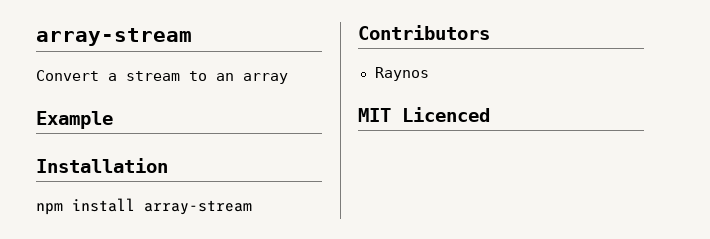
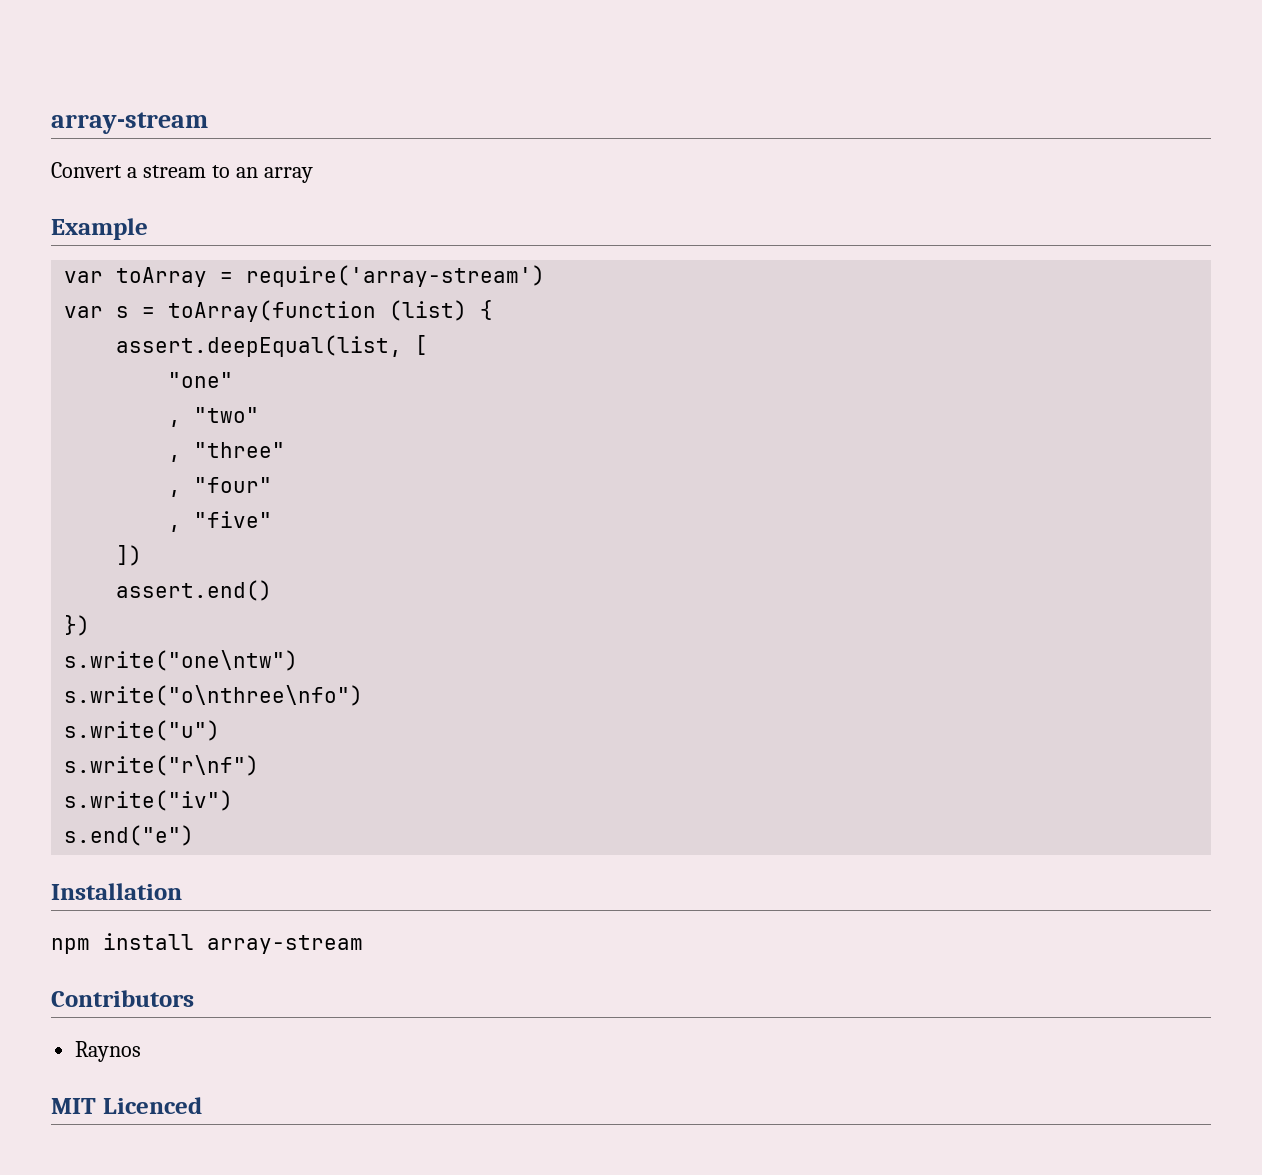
+ var toArray = require('array-stream')
+ var s = toArray(function (list) {
+ assert.deepEqual(list, [
+ "one"
+ , "two"
+ , "three"
+ , "four"
+ , "five"
+ ])
+ assert.end()
+ })
+ s.write("one\ntw")
+ s.write("o\nthree\nfo")
+ s.write("u")
+ s.write("r\nf")
+ s.write("iv")
+ s.end("e")

